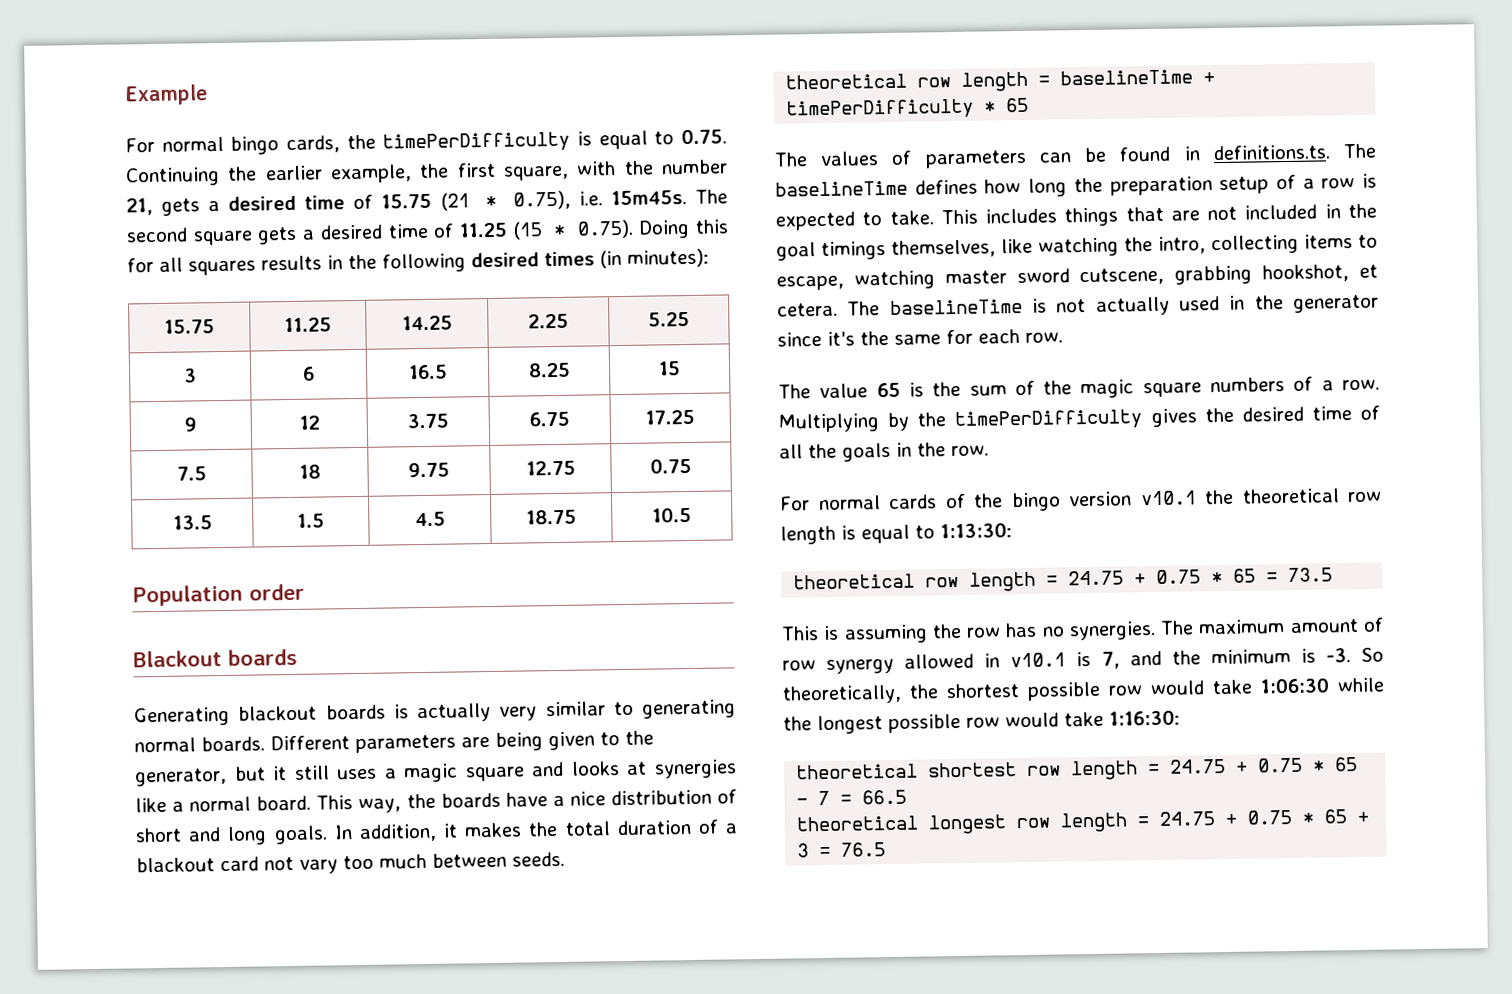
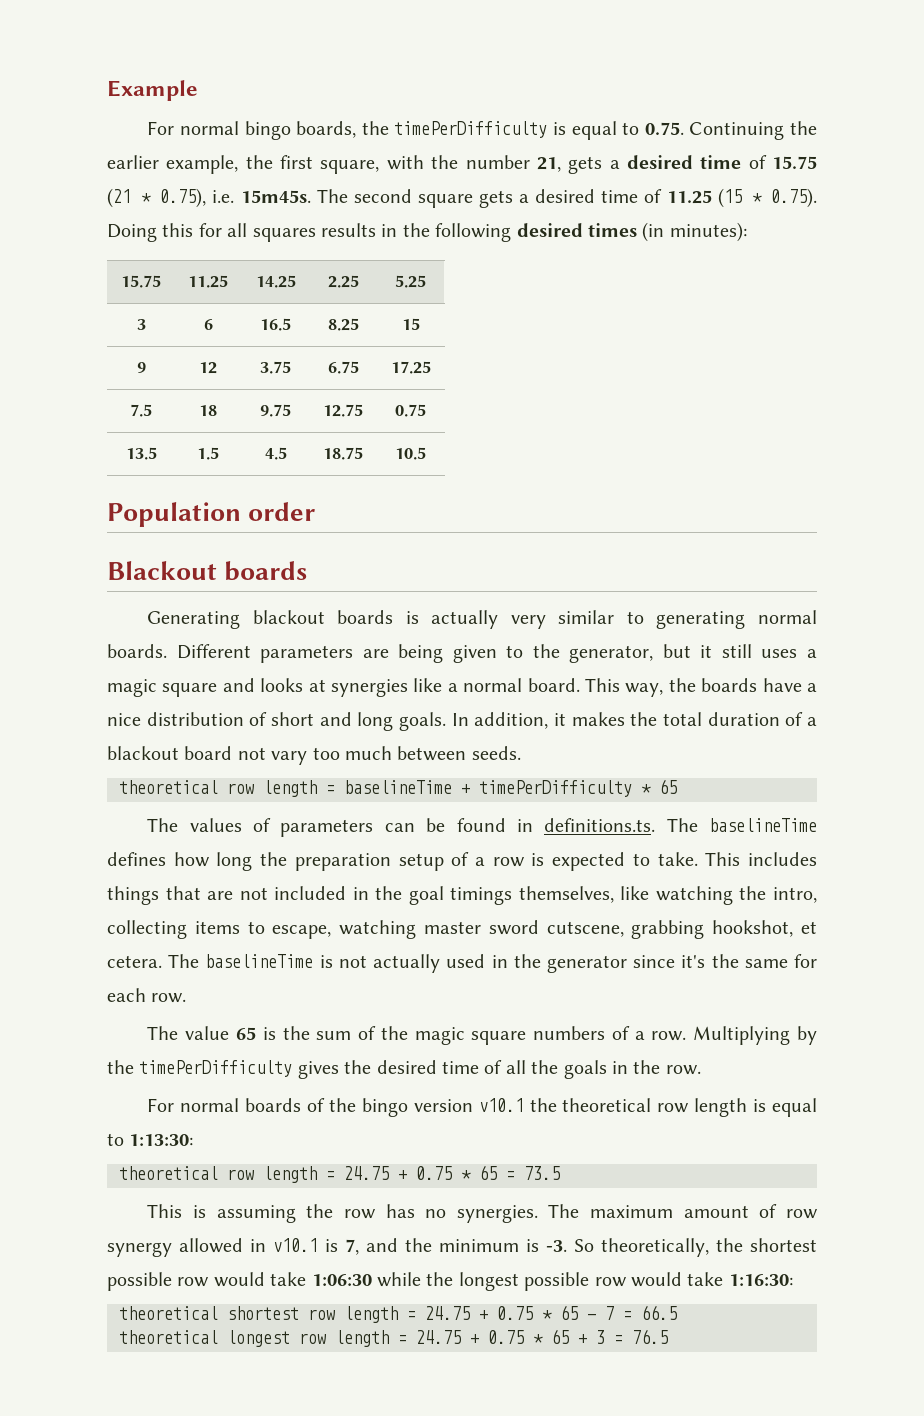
- For normal bingo cards, the timePerDifficulty is equal to 0.75. Continuing the earlier example, the first square, with the number 21, gets a desired time of 15.75 (21 * 0.75), i.e. 15m45s.
+ For normal bingo boards, the timePerDifficulty is equal to 0.75. Continuing the earlier example, the first square, with the number 21, gets a desired time of 15.75 (21 * 0.75), i.e. 15m45s.
- In addition, it makes the total duration of a blackout card not vary too much between seeds.
+ In addition, it makes the total duration of a blackout board not vary too much between seeds.
- For normal cards of the bingo version v10.1 the theoretical row length is equal to 1:13:30:
+ For normal boards of the bingo version v10.1 the theoretical row length is equal to 1:13:30:

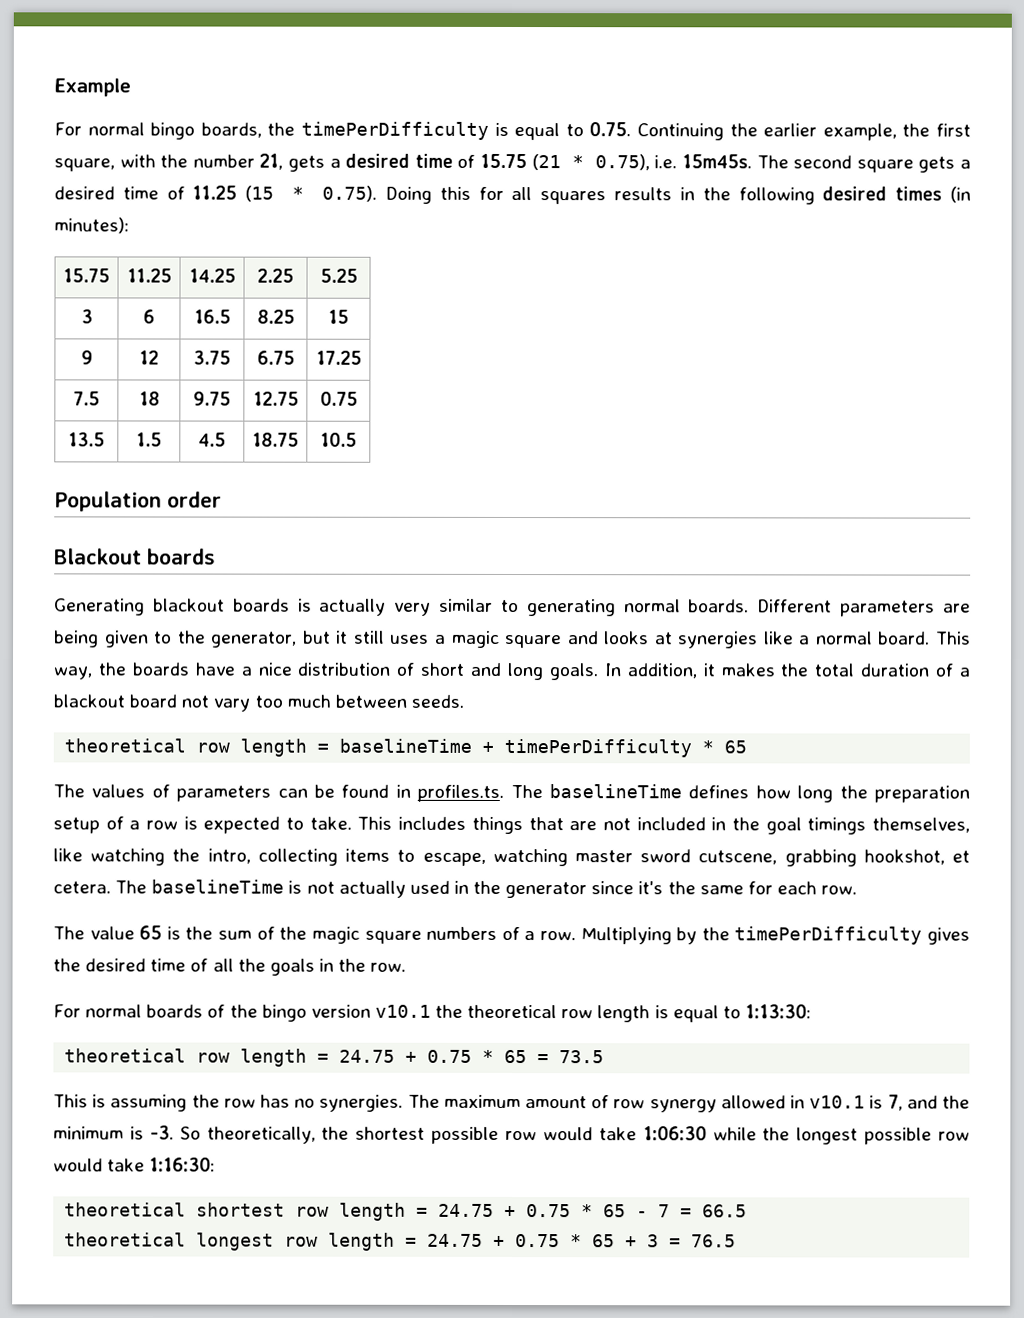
- The values of parameters can be found in definitions.ts. The baselineTime defines how long the preparation setup of a row is expected to take.
+ The values of parameters can be found in profiles.ts. The baselineTime defines how long the preparation setup of a row is expected to take.

